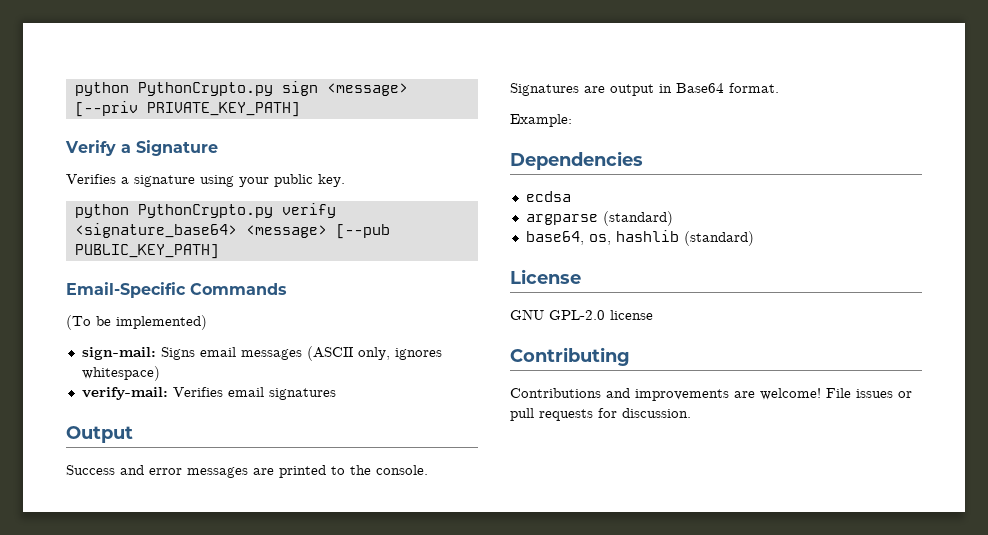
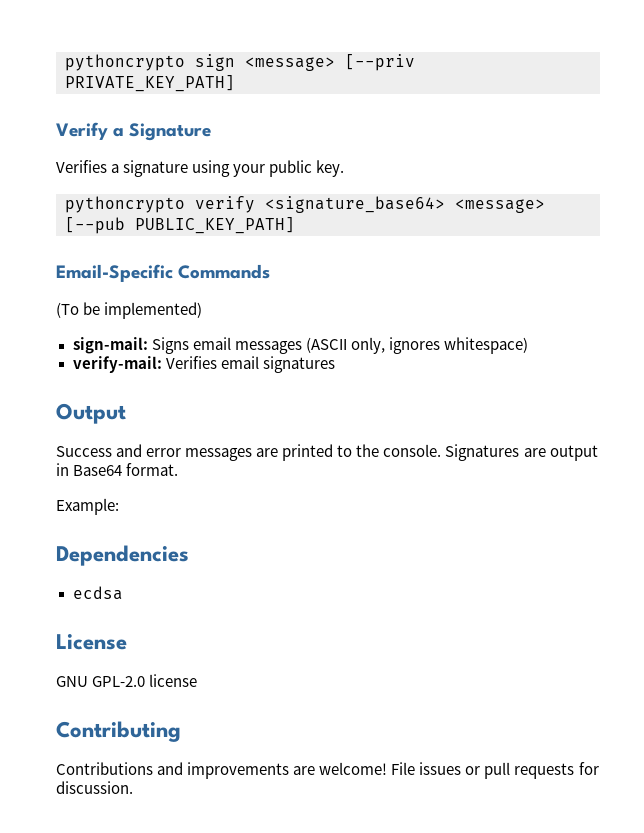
- python PythonCrypto.py sign <message> [--priv PRIVATE_KEY_PATH]
+ pythoncrypto sign <message> [--priv PRIVATE_KEY_PATH]
- python PythonCrypto.py verify <signature_base64> <message> [--pub PUBLIC_KEY_PATH]
+ pythoncrypto verify <signature_base64> <message> [--pub PUBLIC_KEY_PATH]
- argparse (standard)
- base64, os, hashlib (standard)

